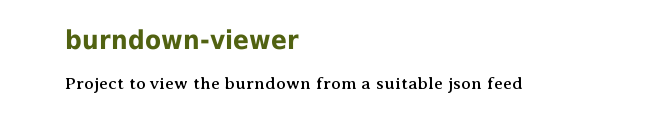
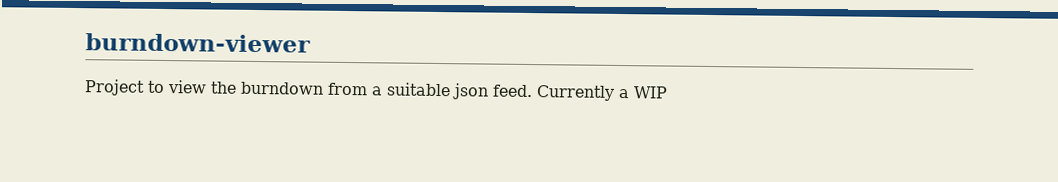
- Project to view the burndown from a suitable json feed
+ Project to view the burndown from a suitable json feed. Currently a WIP

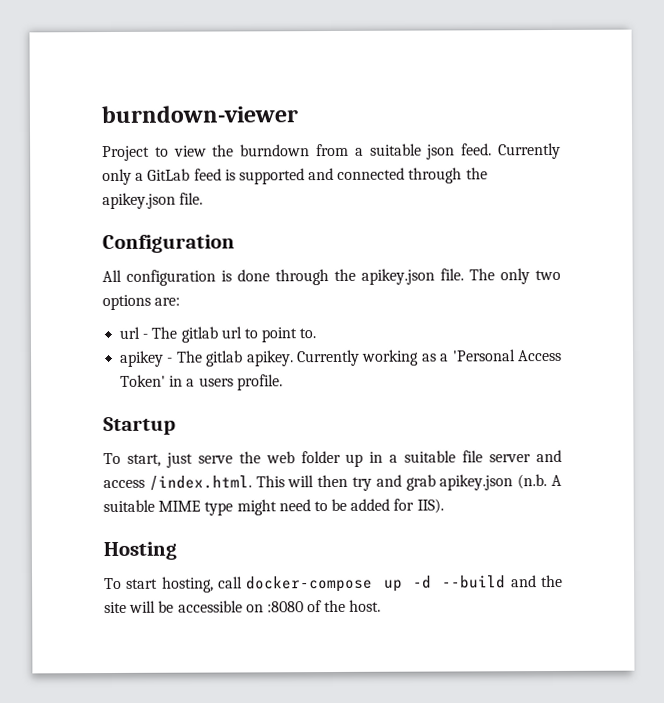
- Currently a WIP
+ Currently only a GitLab feed is supported and connected through the apikey.json file.
+ Configuration
+ All configuration is done through the apikey.json file. The only two options are:
+ url - The gitlab url to point to.
+ apikey - The gitlab apikey. Currently working as a 'Personal Access Token' in a users profile.
+ Startup
+ To start, just serve the web folder up in a suitable file server and access /index.html. This will then try and grab apikey.json (n.b. A suitable MIME type might need to be added for IIS).
+ Hosting
+ To start hosting, call docker-compose up -d --build and the site will be accessible on :8080 of the host.

